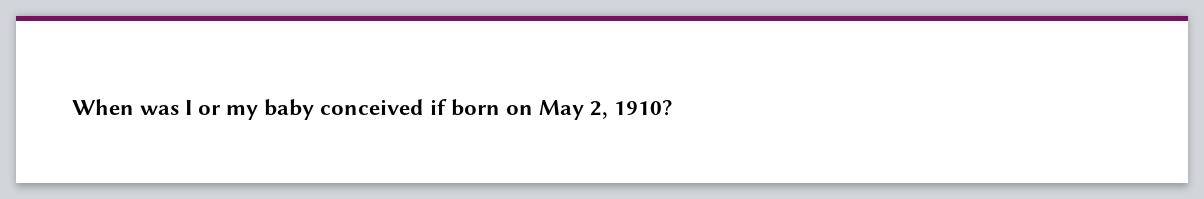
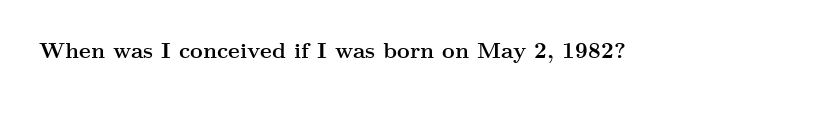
- When was I or my baby conceived if born on May 2, 1910?
+ When was I conceived if I was born on May 2, 1982?

